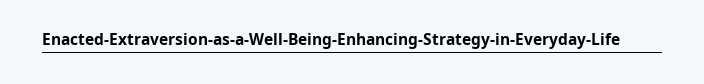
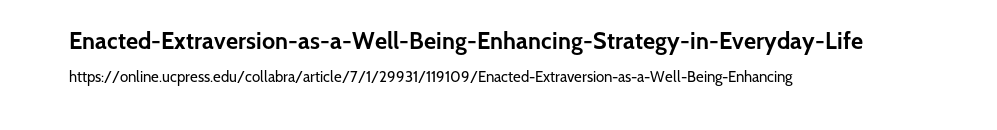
+ https://online.ucpress.edu/collabra/article/7/1/29931/119109/Enacted-Extraversion-as-a-Well-Being-Enhancing

